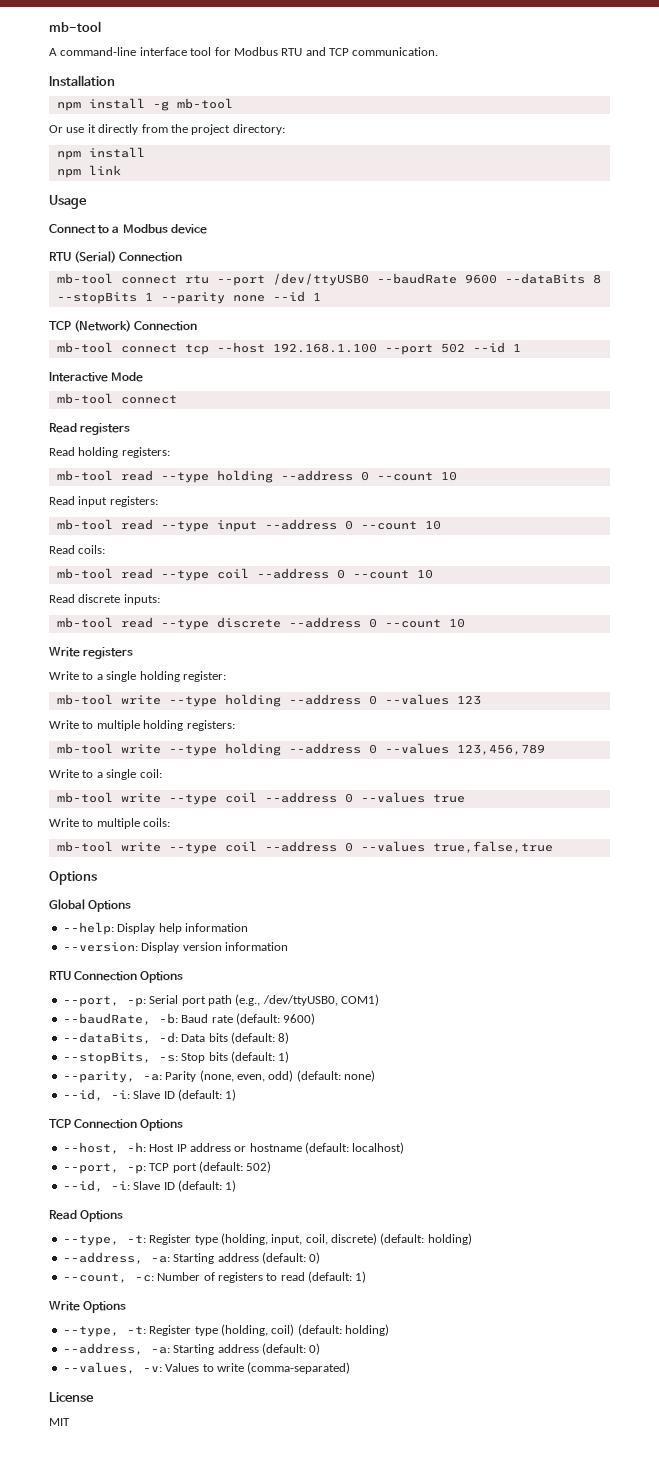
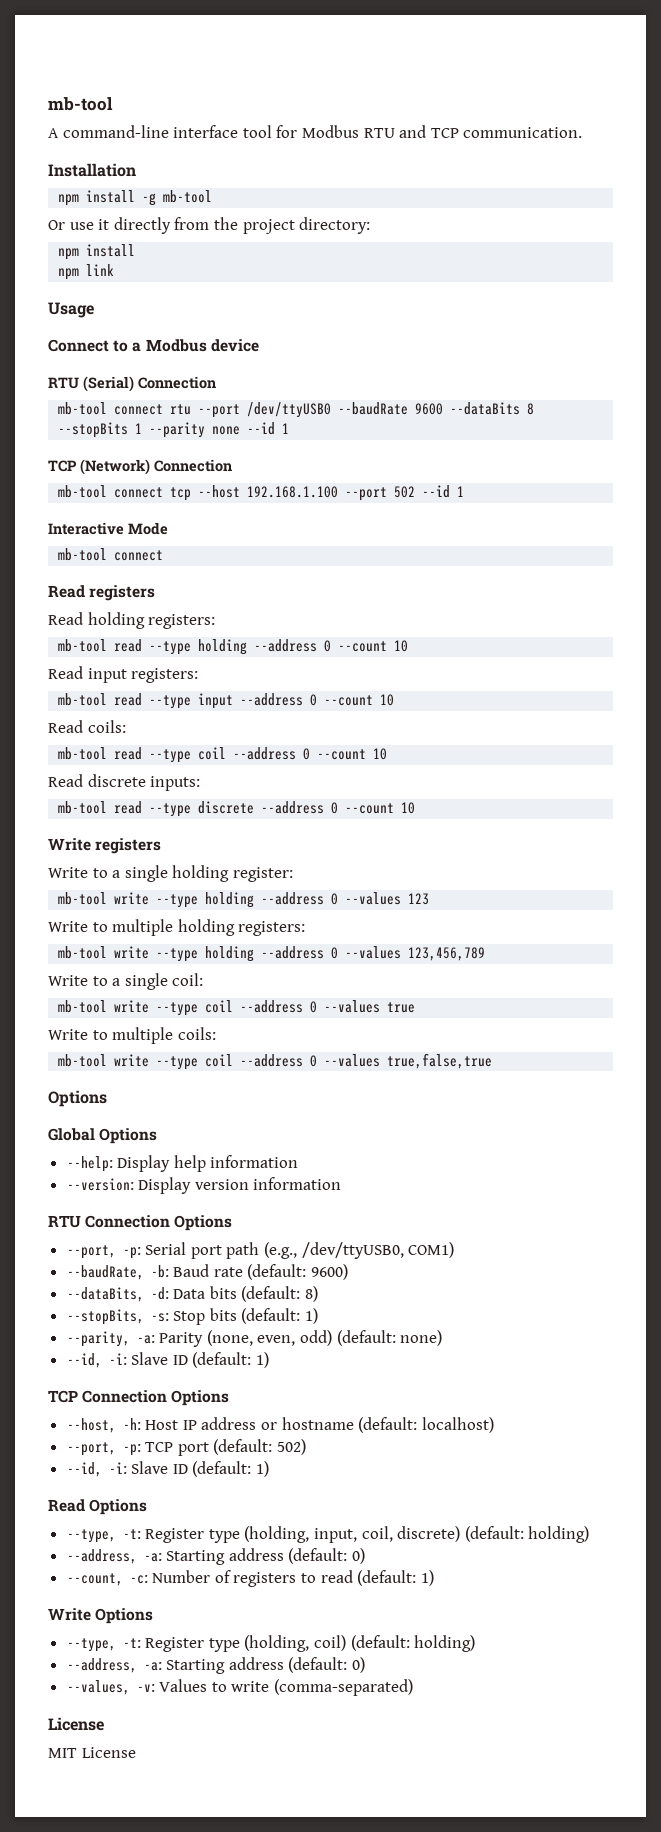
- MIT
+ MIT License

